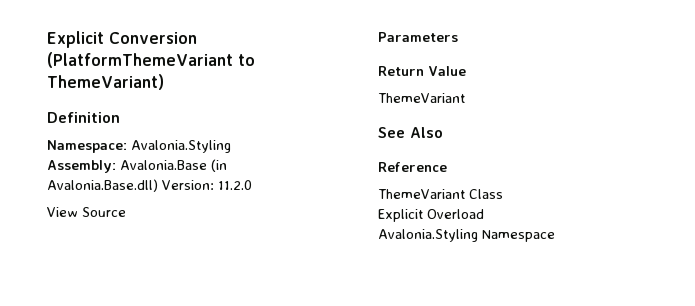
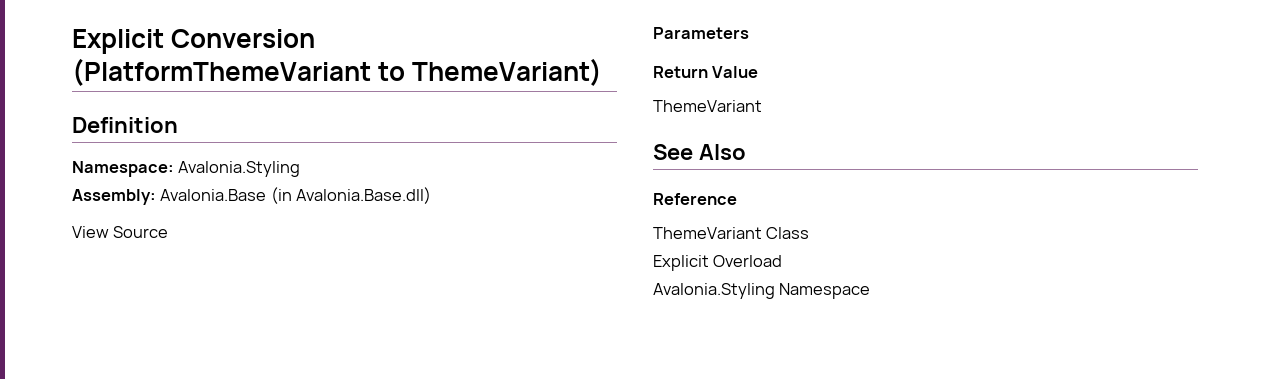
- Assembly: Avalonia.Base (in Avalonia.Base.dll) Version: 11.2.0
+ Assembly: Avalonia.Base (in Avalonia.Base.dll)

